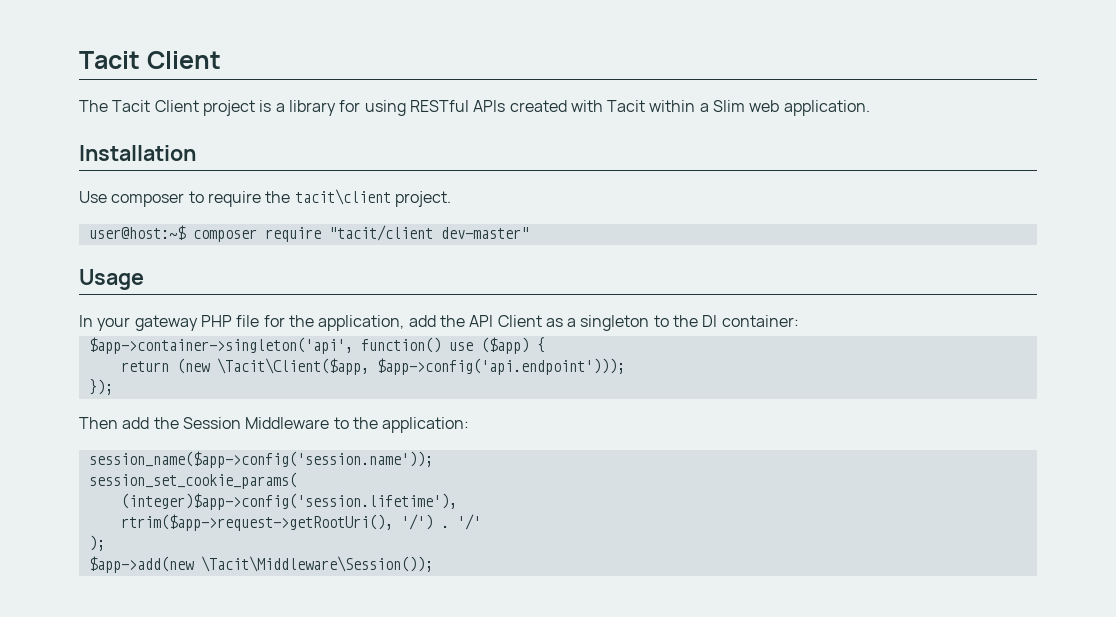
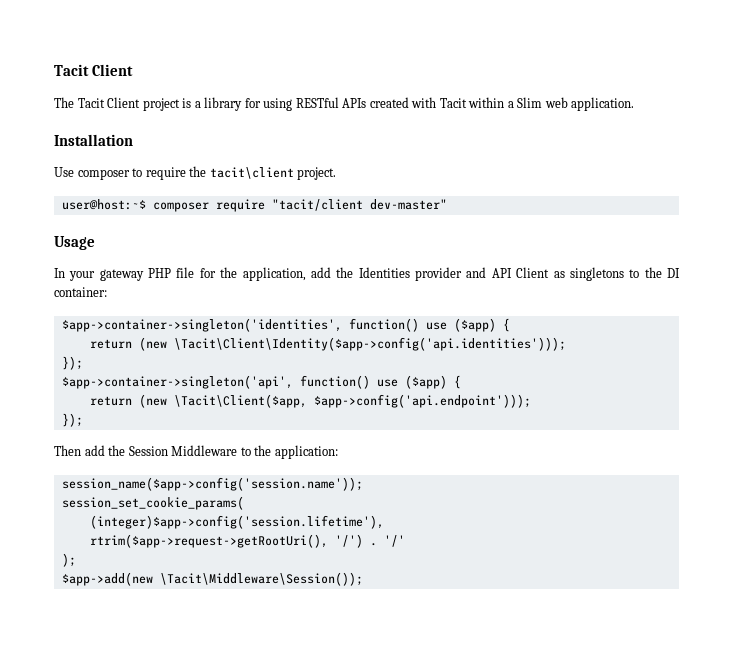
- In your gateway PHP file for the application, add the API Client as a singleton to the DI container:
+ In your gateway PHP file for the application, add the Identities provider and API Client as singletons to the DI container:
+ $app->container->singleton('identities', function() use ($app) {
+ return (new \Tacit\Client\Identity($app->config('api.identities')));
+ });

